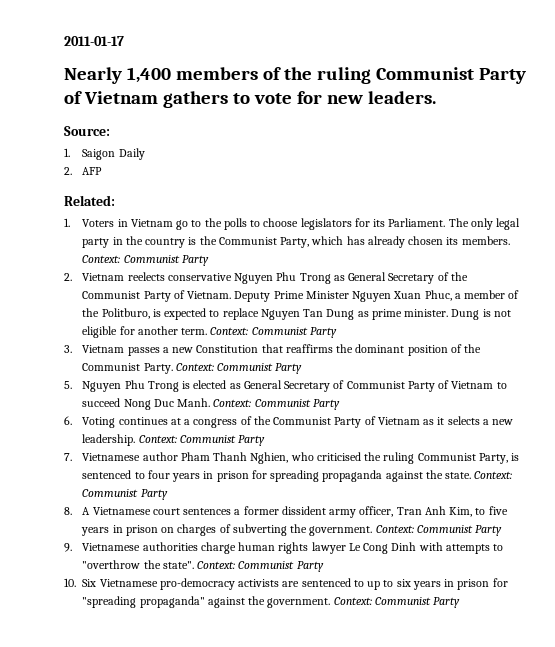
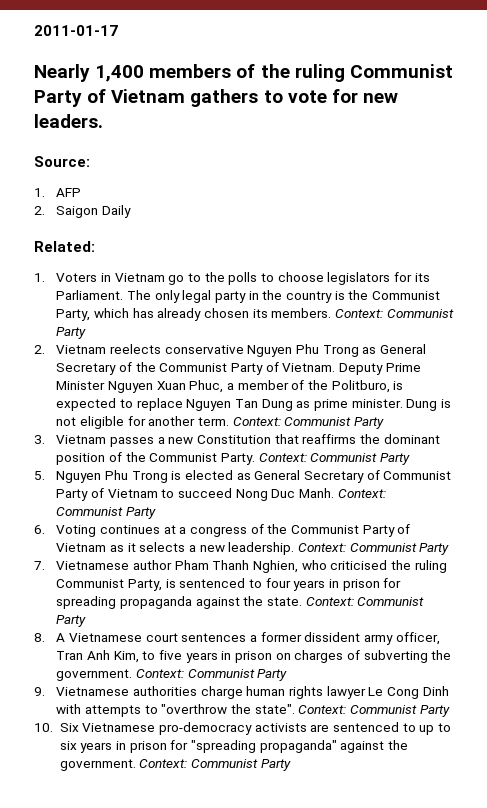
- 1. Saigon Daily
+ 1. AFP
+ 2. Saigon Daily
- 2. AFP

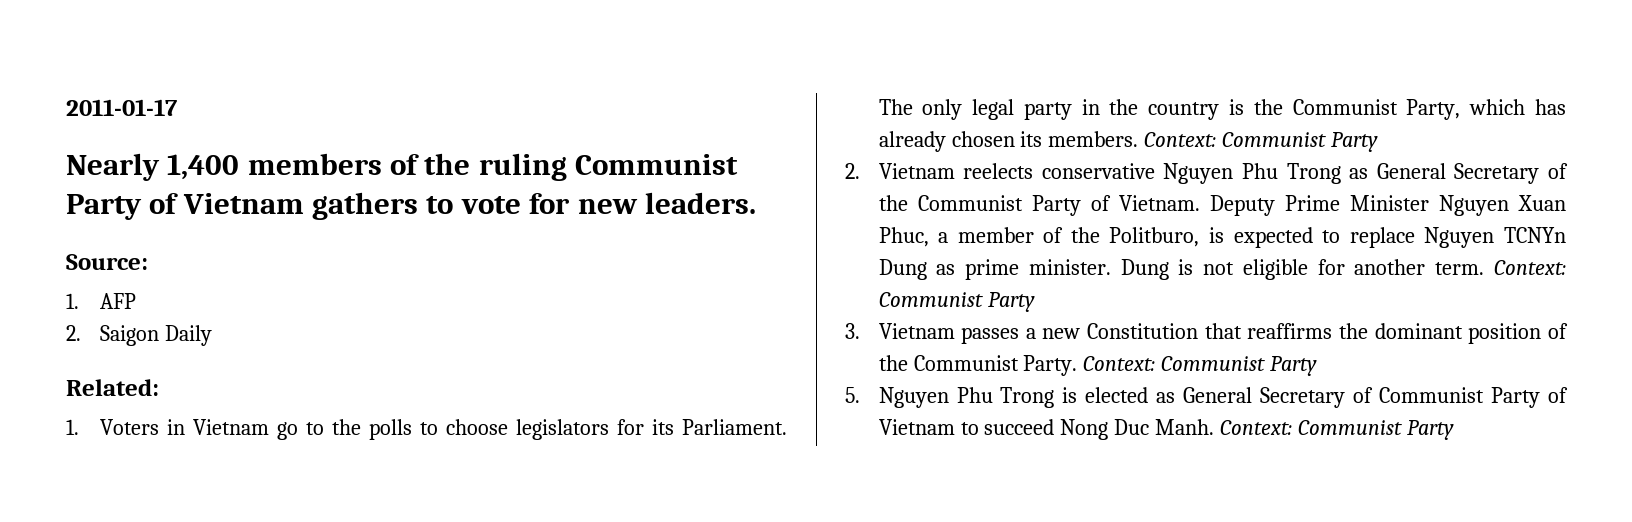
- Deputy Prime Minister Nguyen Xuan Phuc, a member of the Politburo, is expected to replace Nguyen Tan Dung as prime minister.
+ Deputy Prime Minister Nguyen Xuan Phuc, a member of the Politburo, is expected to replace Nguyen TCNYn Dung as prime minister.
- 6. Voting continues at a congress of the Communist Party of Vietnam as it selects a new leadership. Context: Communist Party
- 7. Vietnamese author Pham Thanh Nghien, who criticised the ruling Communist Party, is sentenced to four years in prison for spreading propaganda against the state. Context: Communist Party
- 8. A Vietnamese court sentences a former dissident army officer, Tran Anh Kim, to five years in prison on charges of subverting the government. Context: Communist Party
- 9. Vietnamese authorities charge human rights lawyer Le Cong Dinh with attempts to "overthrow the state". Context: Communist Party
- 10. Six Vietnamese pro-democracy activists are sentenced to up to six years in prison for "spreading propaganda" against the government. Context: Communist Party

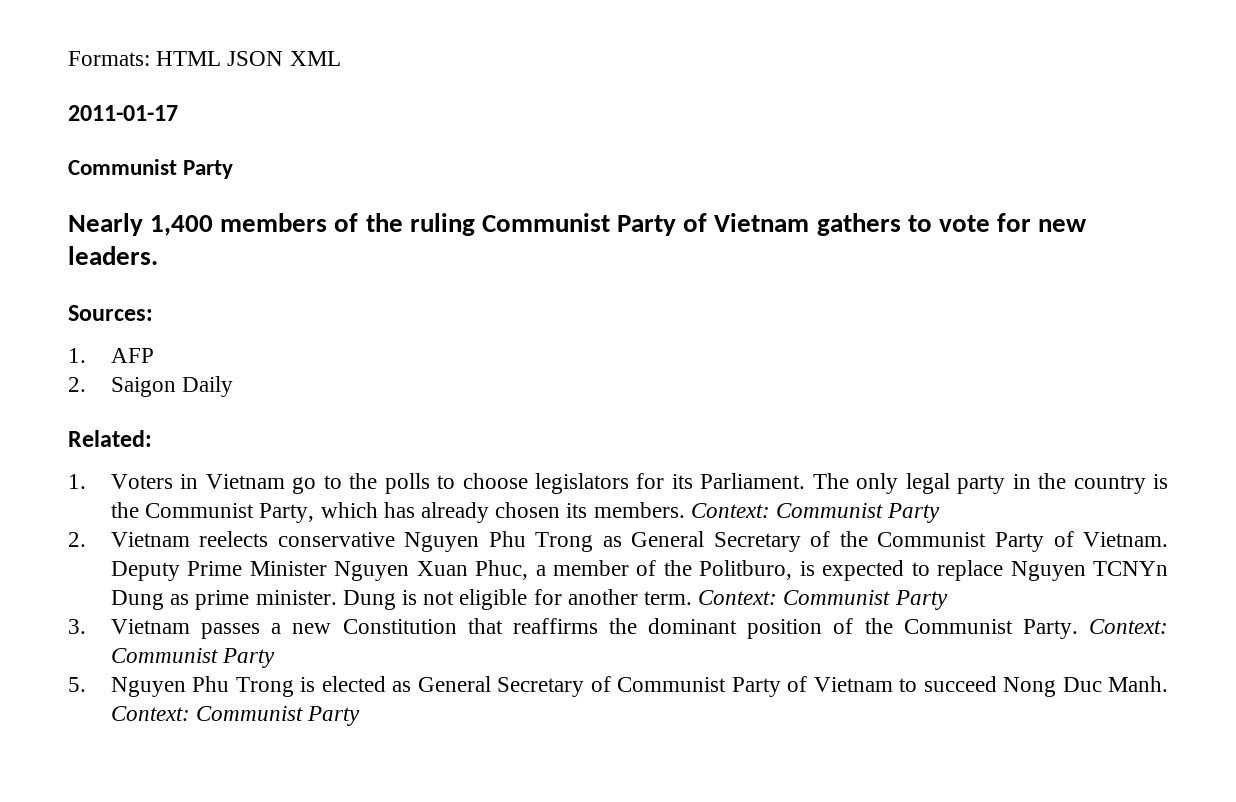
+ Formats: HTML JSON XML
  2011-01-17
+ Communist Party
- Source:
+ Sources:

